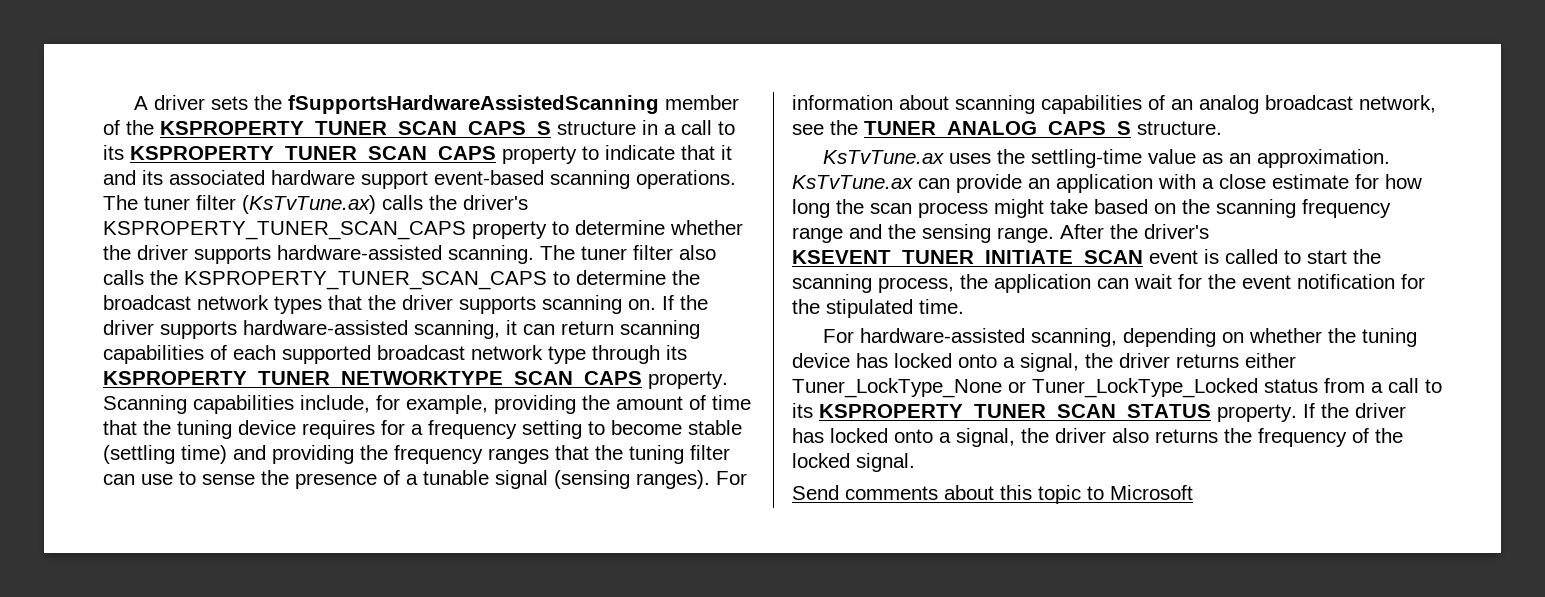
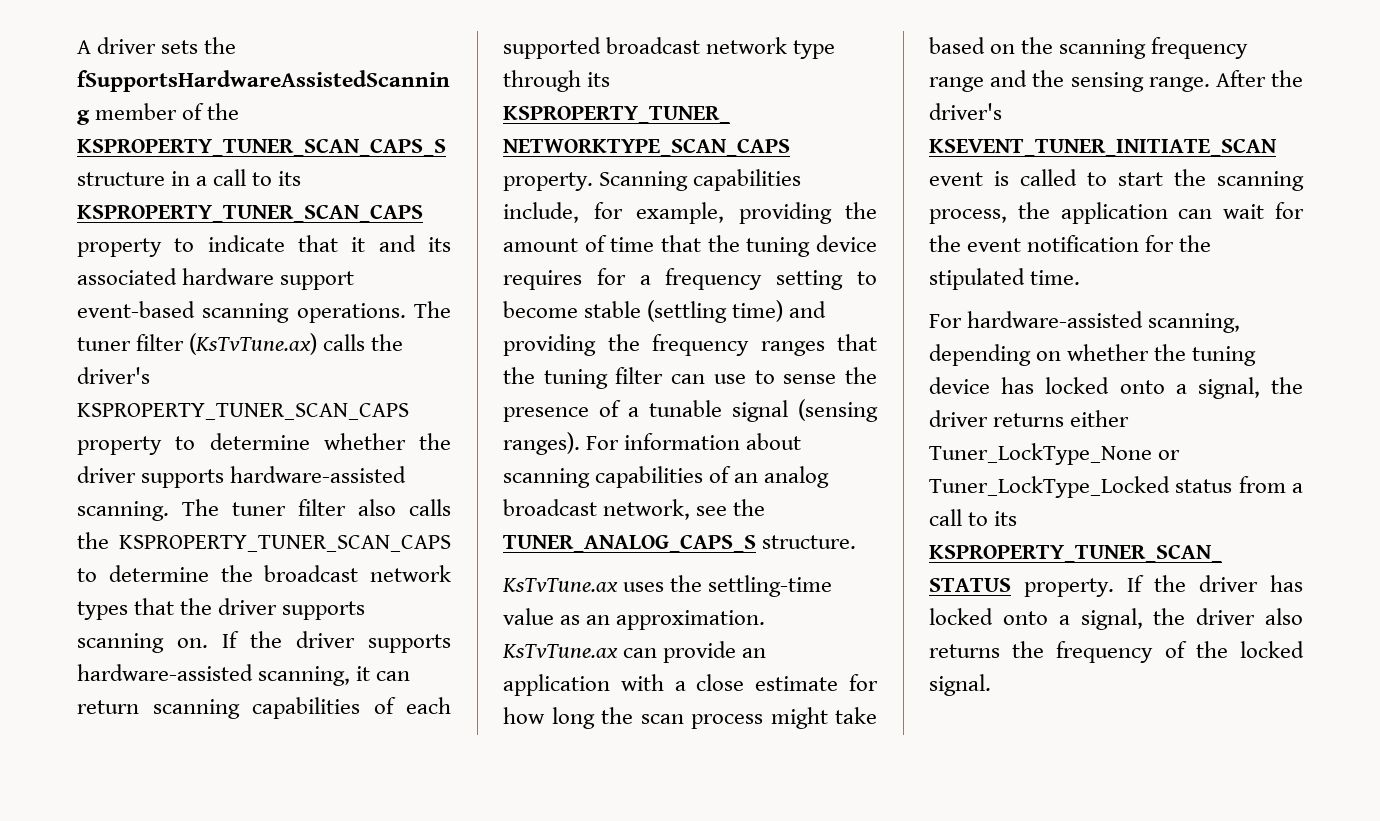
- Send comments about this topic to Microsoft

